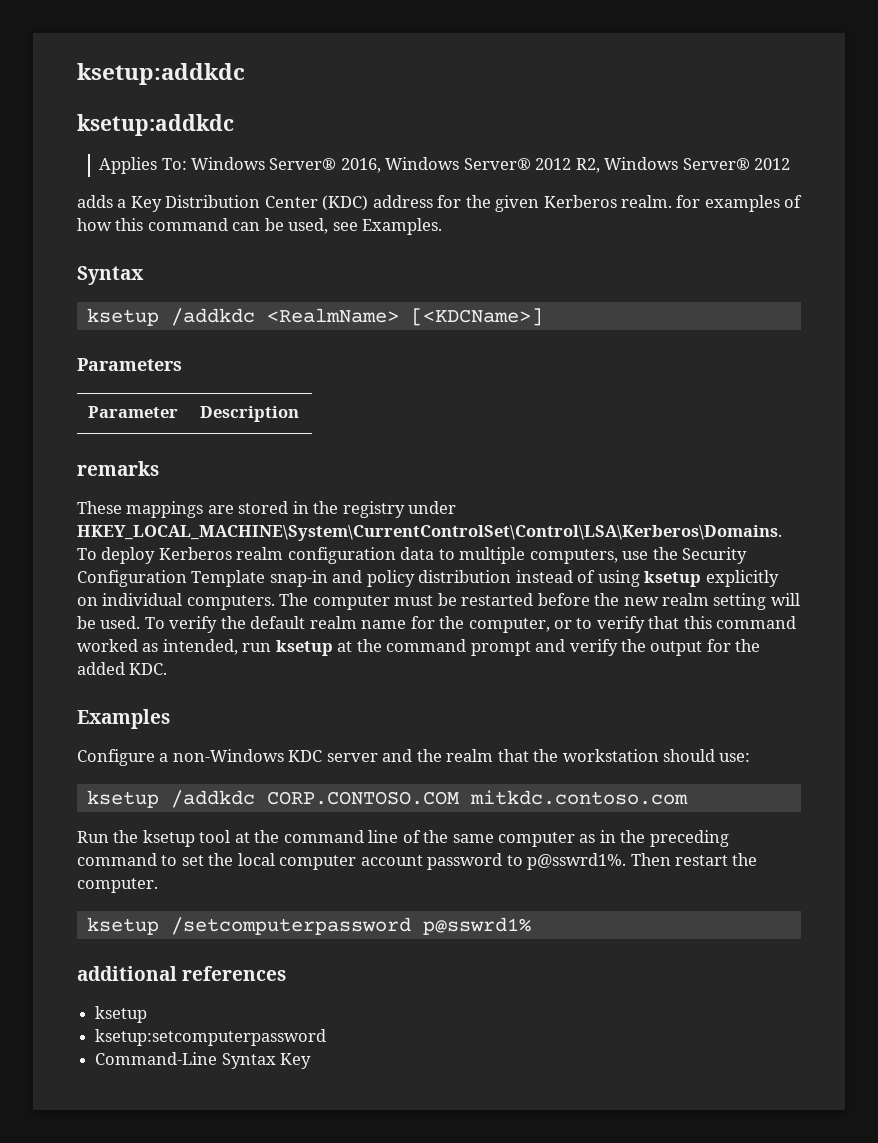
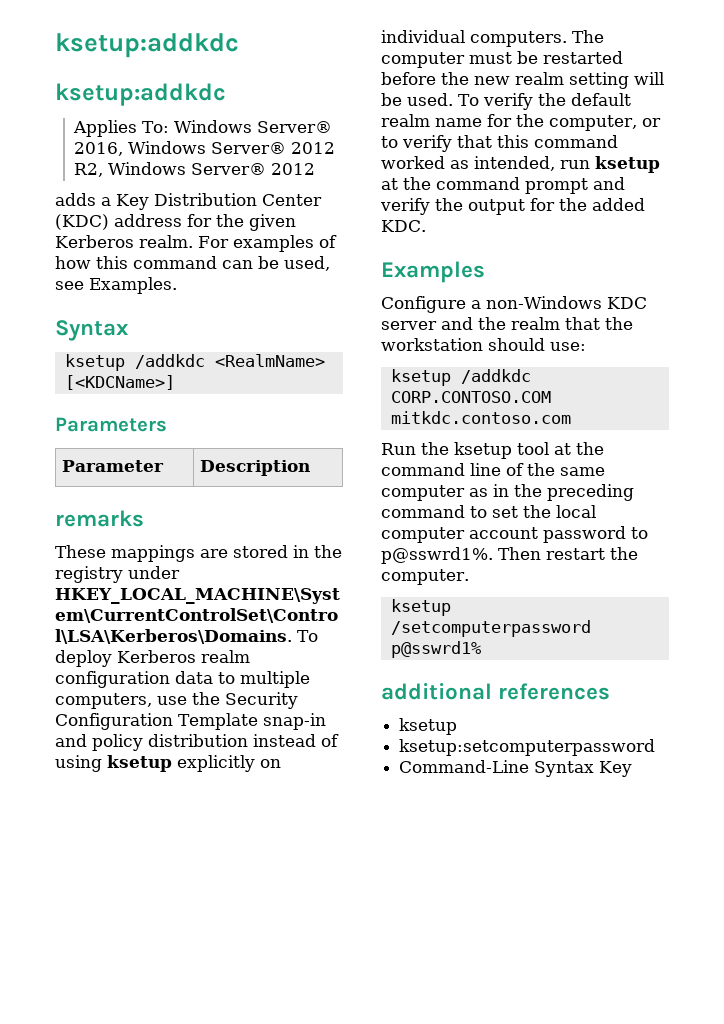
- adds a Key Distribution Center (KDC) address for the given Kerberos realm. for examples of how this command can be used, see Examples.
+ adds a Key Distribution Center (KDC) address for the given Kerberos realm. For examples of how this command can be used, see Examples.

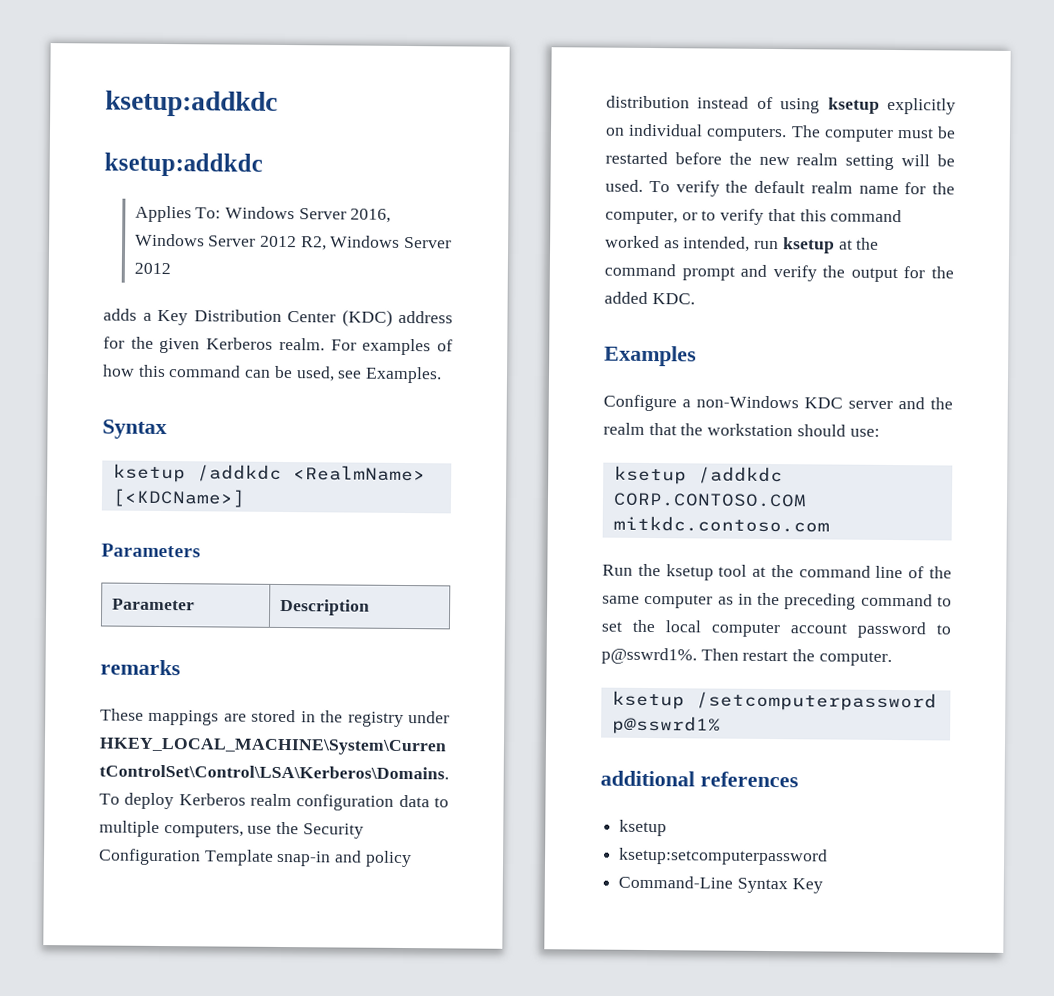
- Applies To: Windows Server® 2016, Windows Server® 2012 R2, Windows Server® 2012
+ Applies To: Windows Server 2016, Windows Server 2012 R2, Windows Server 2012

